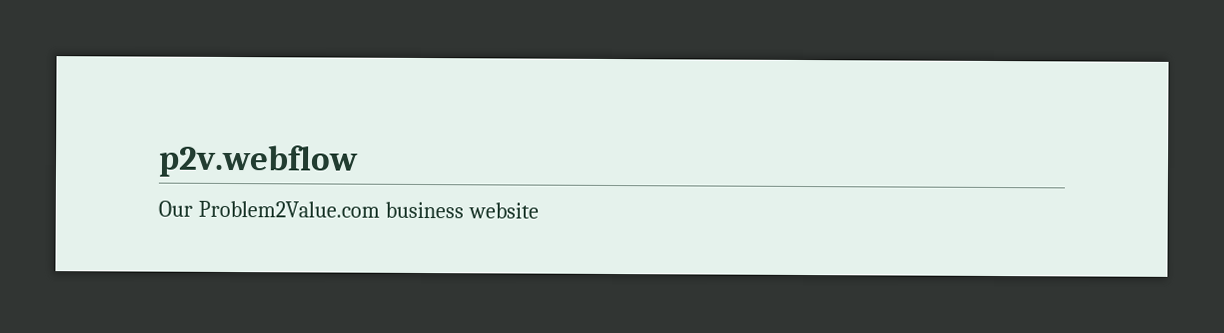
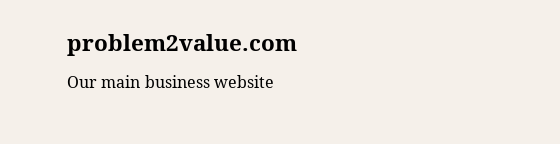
- p2v.webflow
+ problem2value.com
- Our Problem2Value.com business website
+ Our main business website

